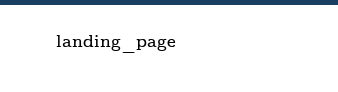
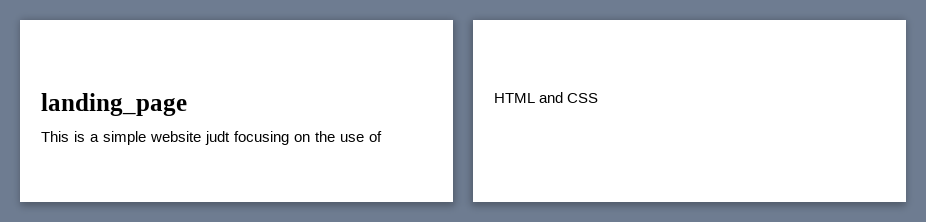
+ This is a simple website judt focusing on the use of HTML and CSS

